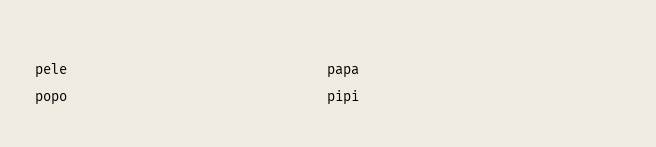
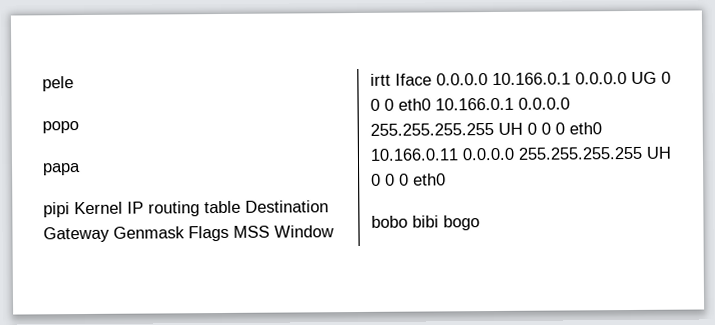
- pipi
+ pipi Kernel IP routing table Destination Gateway Genmask Flags MSS Window irtt Iface 0.0.0.0 10.166.0.1 0.0.0.0 UG 0 0 0 eth0 10.166.0.1 0.0.0.0 255.255.255.255 UH 0 0 0 eth0 10.166.0.11 0.0.0.0 255.255.255.255 UH 0 0 0 eth0
+ bobo bibi bogo

